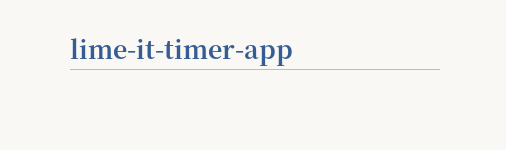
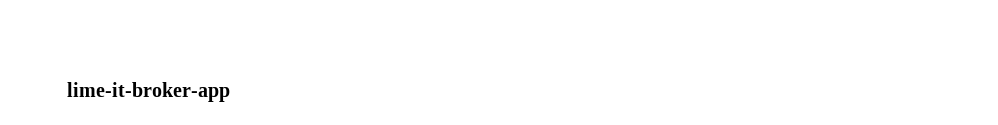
- lime-it-timer-app
+ lime-it-broker-app

